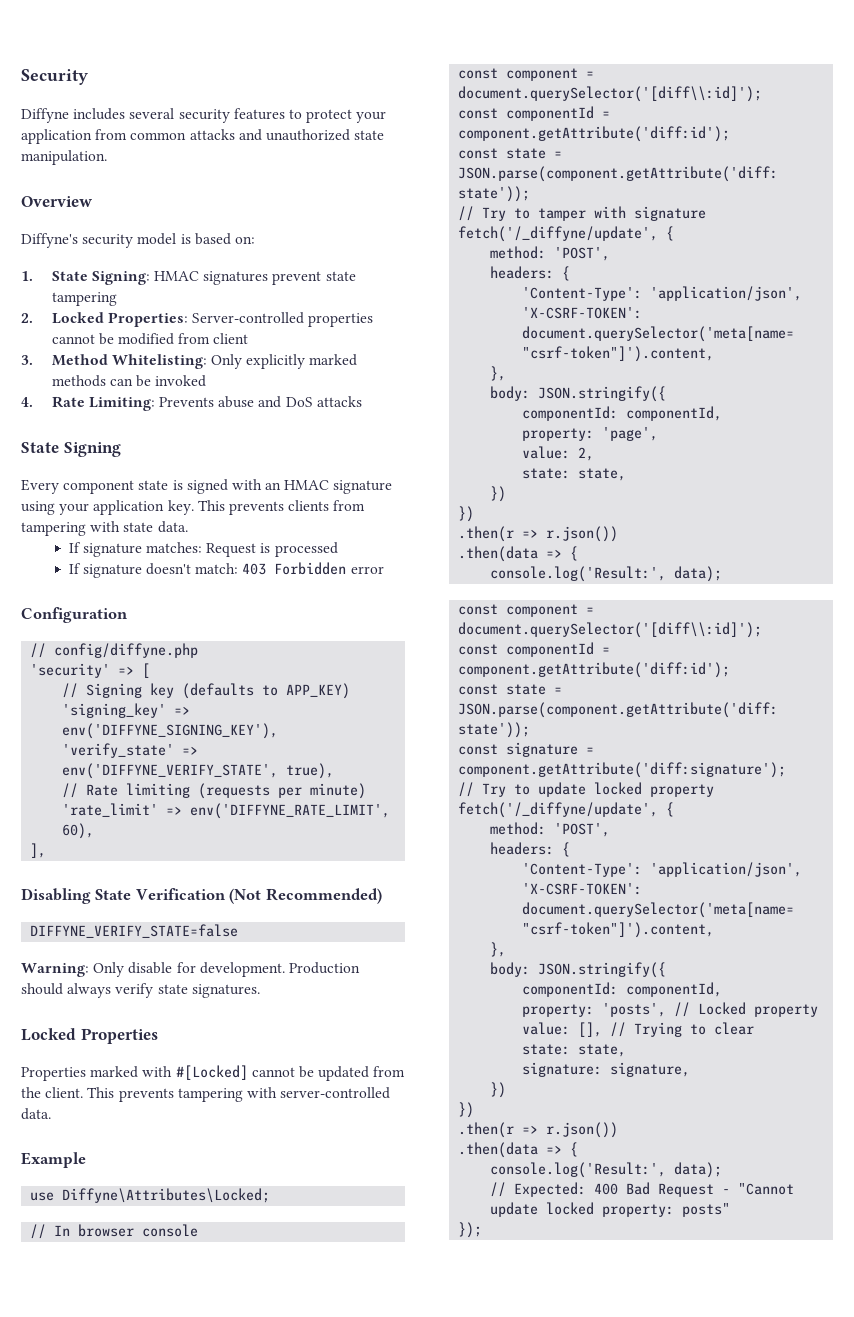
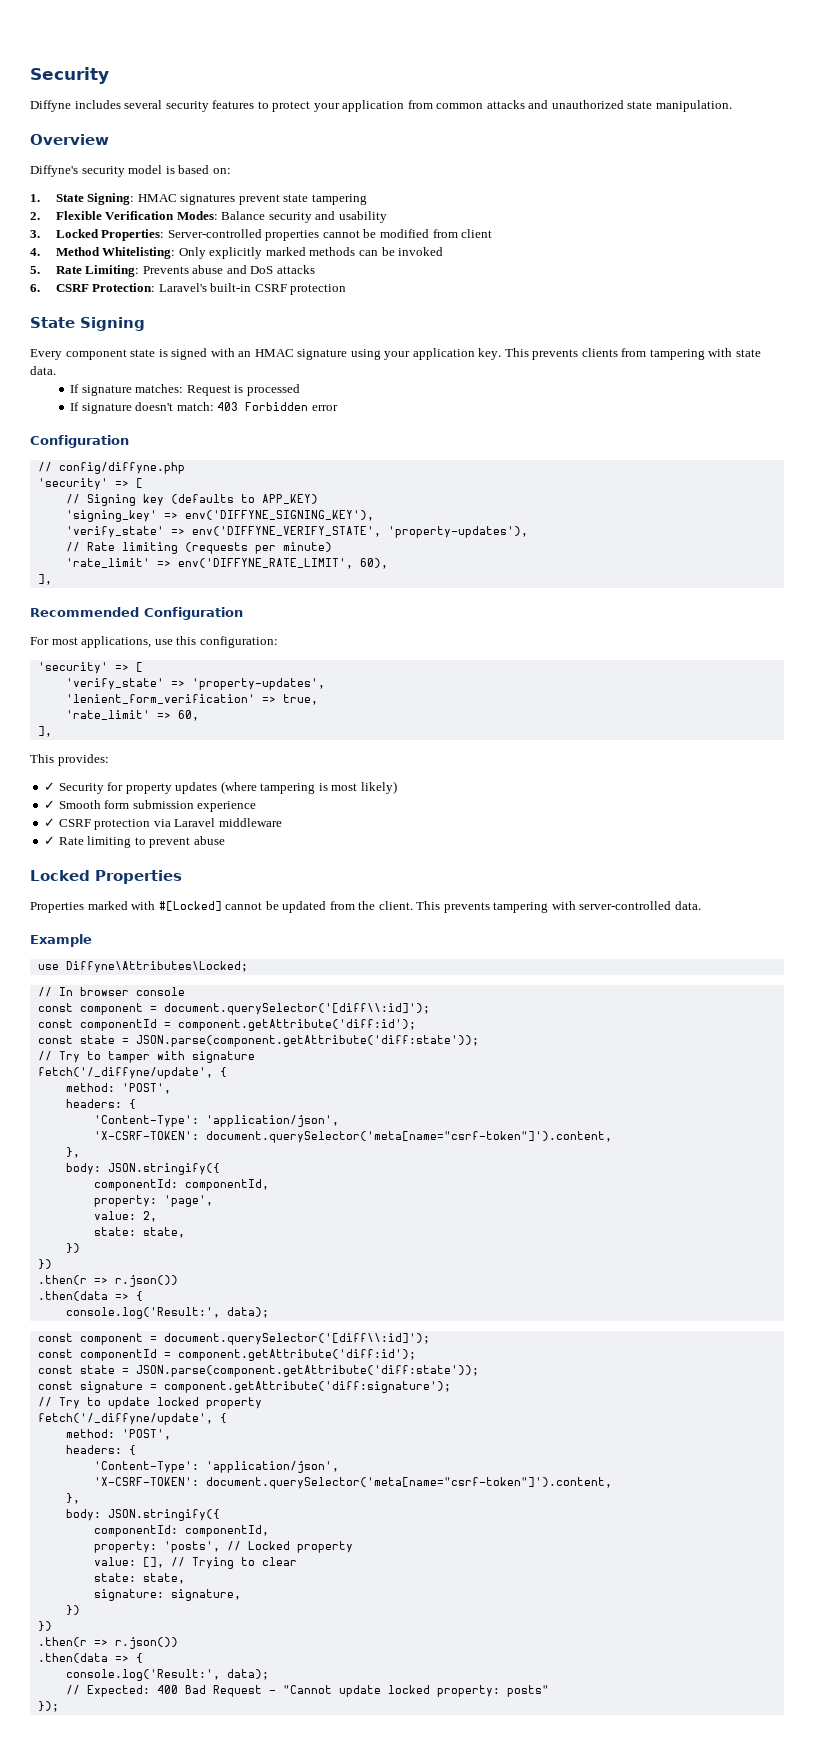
- 2. Locked Properties: Server-controlled properties cannot be modified from client
+ 2. Flexible Verification Modes: Balance security and usability
+ 3. Locked Properties: Server-controlled properties cannot be modified from client
- 3. Method Whitelisting: Only explicitly marked methods can be invoked
+ 4. Method Whitelisting: Only explicitly marked methods can be invoked
- 4. Rate Limiting: Prevents abuse and DoS attacks
+ 5. Rate Limiting: Prevents abuse and DoS attacks
+ 6. CSRF Protection: Laravel's built-in CSRF protection
- 'verify_state' => env('DIFFYNE_VERIFY_STATE', true),
+ 'verify_state' => env('DIFFYNE_VERIFY_STATE', 'property-updates'),
- Disabling State Verification (Not Recommended)
- DIFFYNE_VERIFY_STATE=false
- Warning: Only disable for development. Production should always verify state signatures.
+ Recommended Configuration
+ For most applications, use this configuration:
+ 'security' => [
+ 'verify_state' => 'property-updates',
+ 'lenient_form_verification' => true,
+ 'rate_limit' => 60,
+ ],
+ This provides:
+ ✓ Security for property updates (where tampering is most likely)
+ ✓ Smooth form submission experience
+ ✓ CSRF protection via Laravel middleware
+ ✓ Rate limiting to prevent abuse

